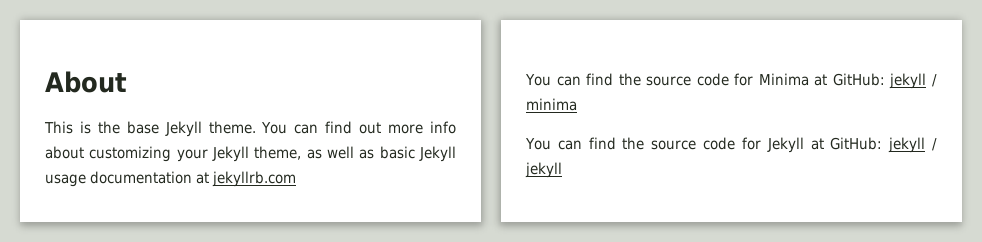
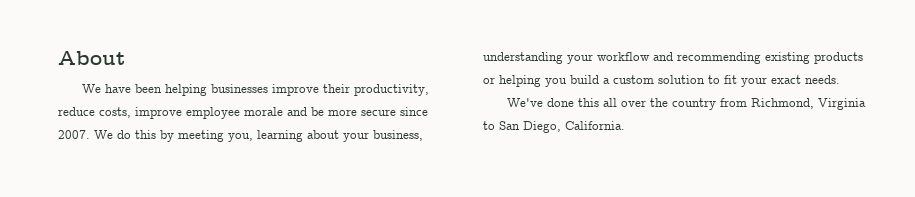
- This is the base Jekyll theme. You can find out more info about customizing your Jekyll theme, as well as basic Jekyll usage documentation at jekyllrb.com
- You can find the source code for Minima at GitHub: jekyll / minima
- You can find the source code for Jekyll at GitHub: jekyll / jekyll
+ We have been helping businesses improve their productivity, reduce costs, improve employee morale and be more secure since 2007. We do this by meeting you, learning about your business, understanding your workflow and recommending existing products or helping you build a custom solution to fit your exact needs.
+ We've done this all over the country from Richmond, Virginia to San Diego, California.

